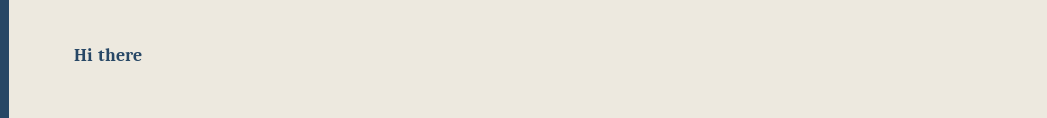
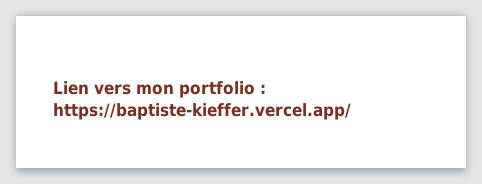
- Hi there
+ Lien vers mon portfolio : https://baptiste-kieffer.vercel.app/

